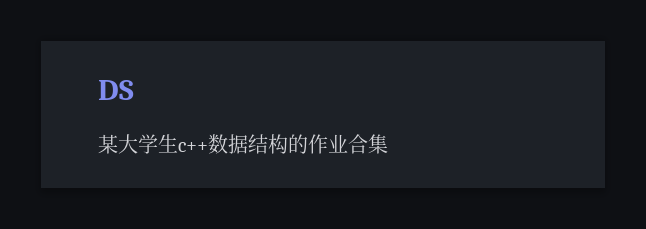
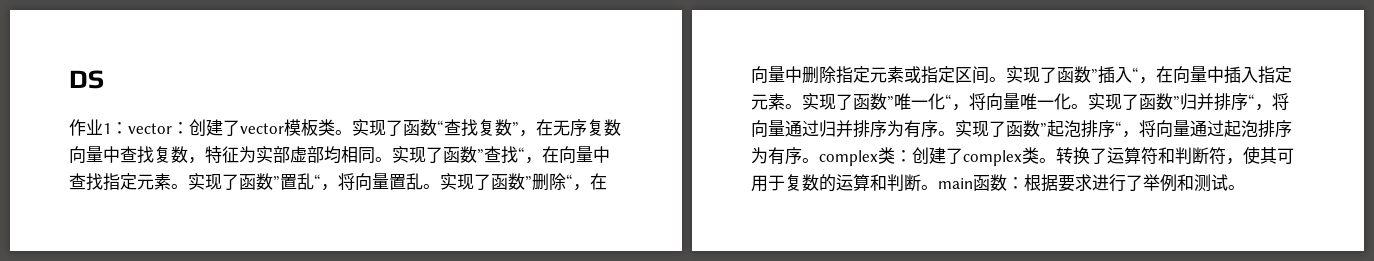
- 某大学生c++数据结构的作业合集
+ 作业1：vector：创建了vector模板类。实现了函数“查找复数”，在无序复数向量中查找复数，特征为实部虚部均相同。实现了函数”查找“，在向量中查找指定元素。实现了函数”置乱“，将向量置乱。实现了函数”删除“，在向量中删除指定元素或指定区间。实现了函数”插入“，在向量中插入指定元素。实现了函数”唯一化“，将向量唯一化。实现了函数”归并排序“，将向量通过归并排序为有序。实现了函数”起泡排序“，将向量通过起泡排序为有序。complex类：创建了complex类。转换了运算符和判断符，使其可用于复数的运算和判断。main函数：根据要求进行了举例和测试。

